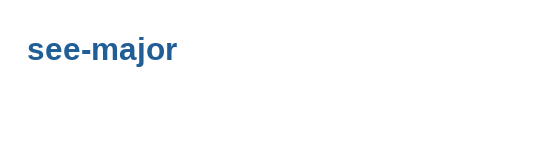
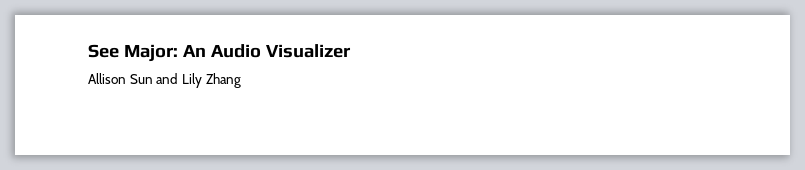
- see-major
+ See Major: An Audio Visualizer
+ Allison Sun and Lily Zhang

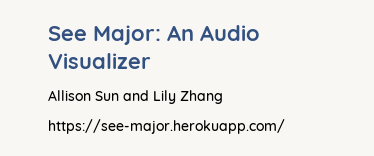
+ https://see-major.herokuapp.com/

